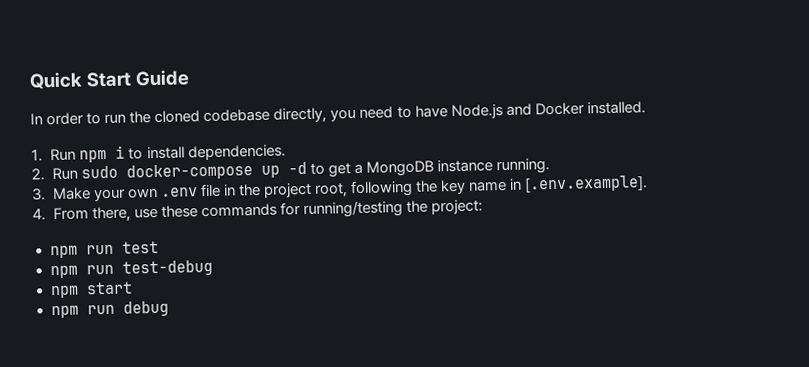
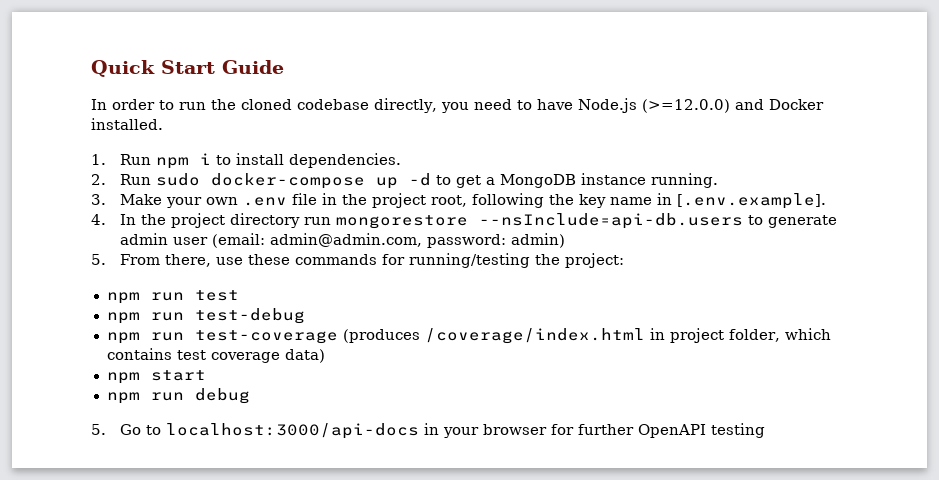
- In order to run the cloned codebase directly, you need to have Node.js and Docker installed.
+ In order to run the cloned codebase directly, you need to have Node.js (>=12.0.0) and Docker installed.
- 4. From there, use these commands for running/testing the project:
+ 4. In the project directory run mongorestore --nsInclude=api-db.users to generate admin user (email: admin@admin.com, password: admin)
+ 5. From there, use these commands for running/testing the project:
+ npm run test-coverage (produces /coverage/index.html in project folder, which contains test coverage data)
+ 5. Go to localhost:3000/api-docs in your browser for further OpenAPI testing

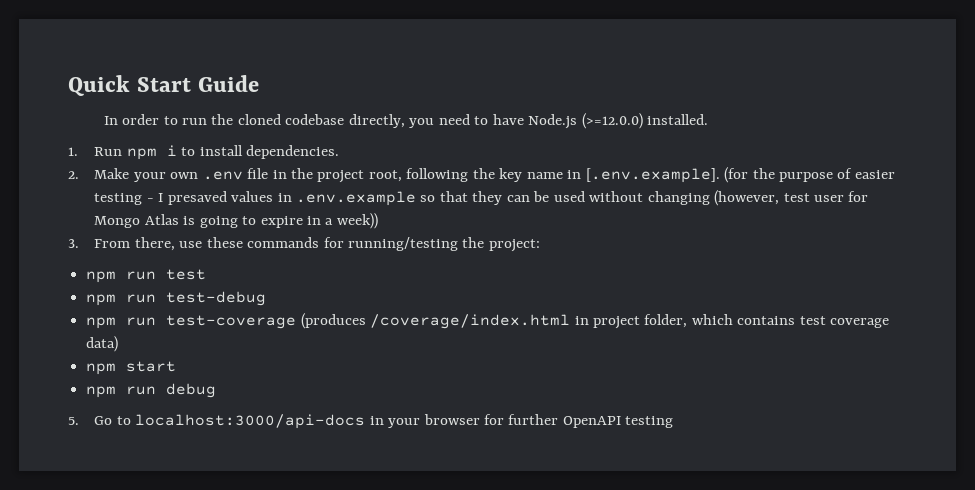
- In order to run the cloned codebase directly, you need to have Node.js (>=12.0.0) and Docker installed.
+ In order to run the cloned codebase directly, you need to have Node.js (>=12.0.0) installed.
- 2. Run sudo docker-compose up -d to get a MongoDB instance running.
- 3. Make your own .env file in the project root, following the key name in [.env.example].
- 4. In the project directory run mongorestore --nsInclude=api-db.users to generate admin user (email: admin@admin.com, password: admin)
- 5. From there, use these commands for running/testing the project:
+ 2. Make your own .env file in the project root, following the key name in [.env.example]. (for the purpose of easier testing - I presaved values in .env.example so that they can be used without changing (however, test user for Mongo Atlas is going to expire in a week))
+ 3. From there, use these commands for running/testing the project:

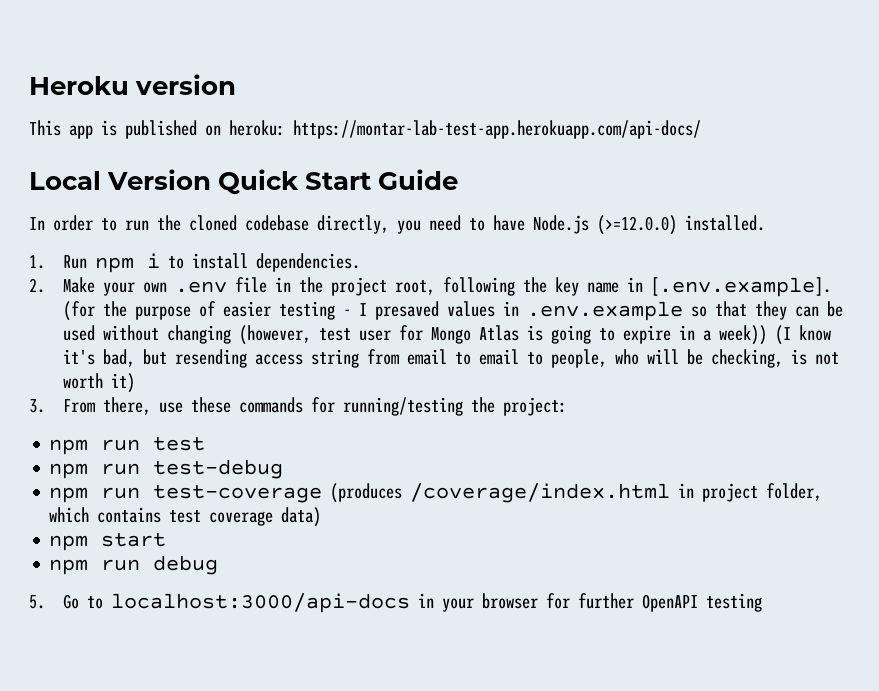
- Quick Start Guide
+ Heroku version
+ This app is published on heroku: https://montar-lab-test-app.herokuapp.com/api-docs/
+ Local Version Quick Start Guide
- 2. Make your own .env file in the project root, following the key name in [.env.example]. (for the purpose of easier testing - I presaved values in .env.example so that they can be used without changing (however, test user for Mongo Atlas is going to expire in a week))
+ 2. Make your own .env file in the project root, following the key name in [.env.example]. (for the purpose of easier testing - I presaved values in .env.example so that they can be used without changing (however, test user for Mongo Atlas is going to expire in a week)) (I know it's bad, but resending access string from email to email to people, who will be checking, is not worth it)

